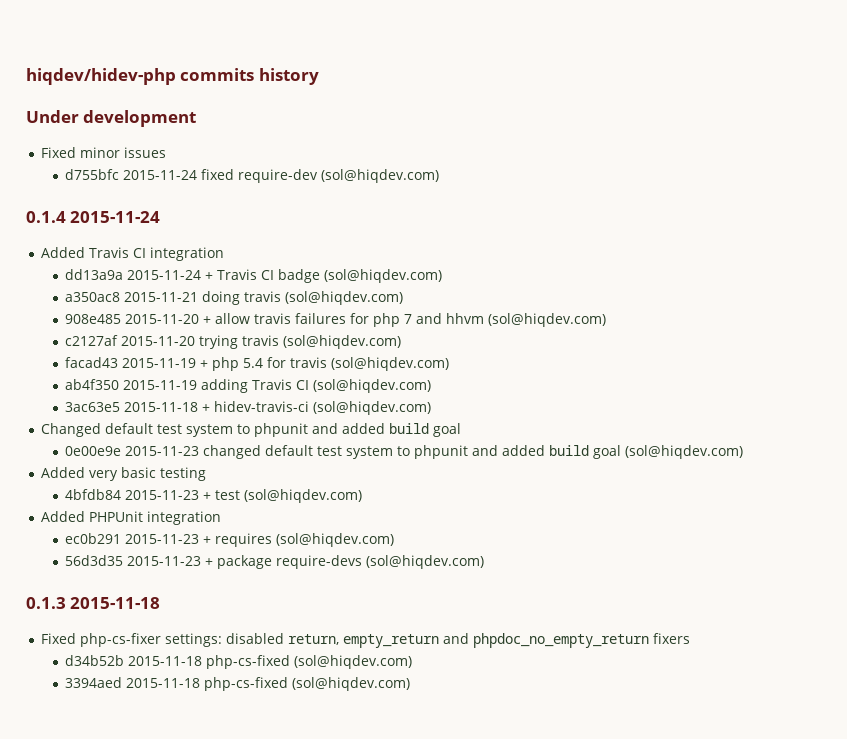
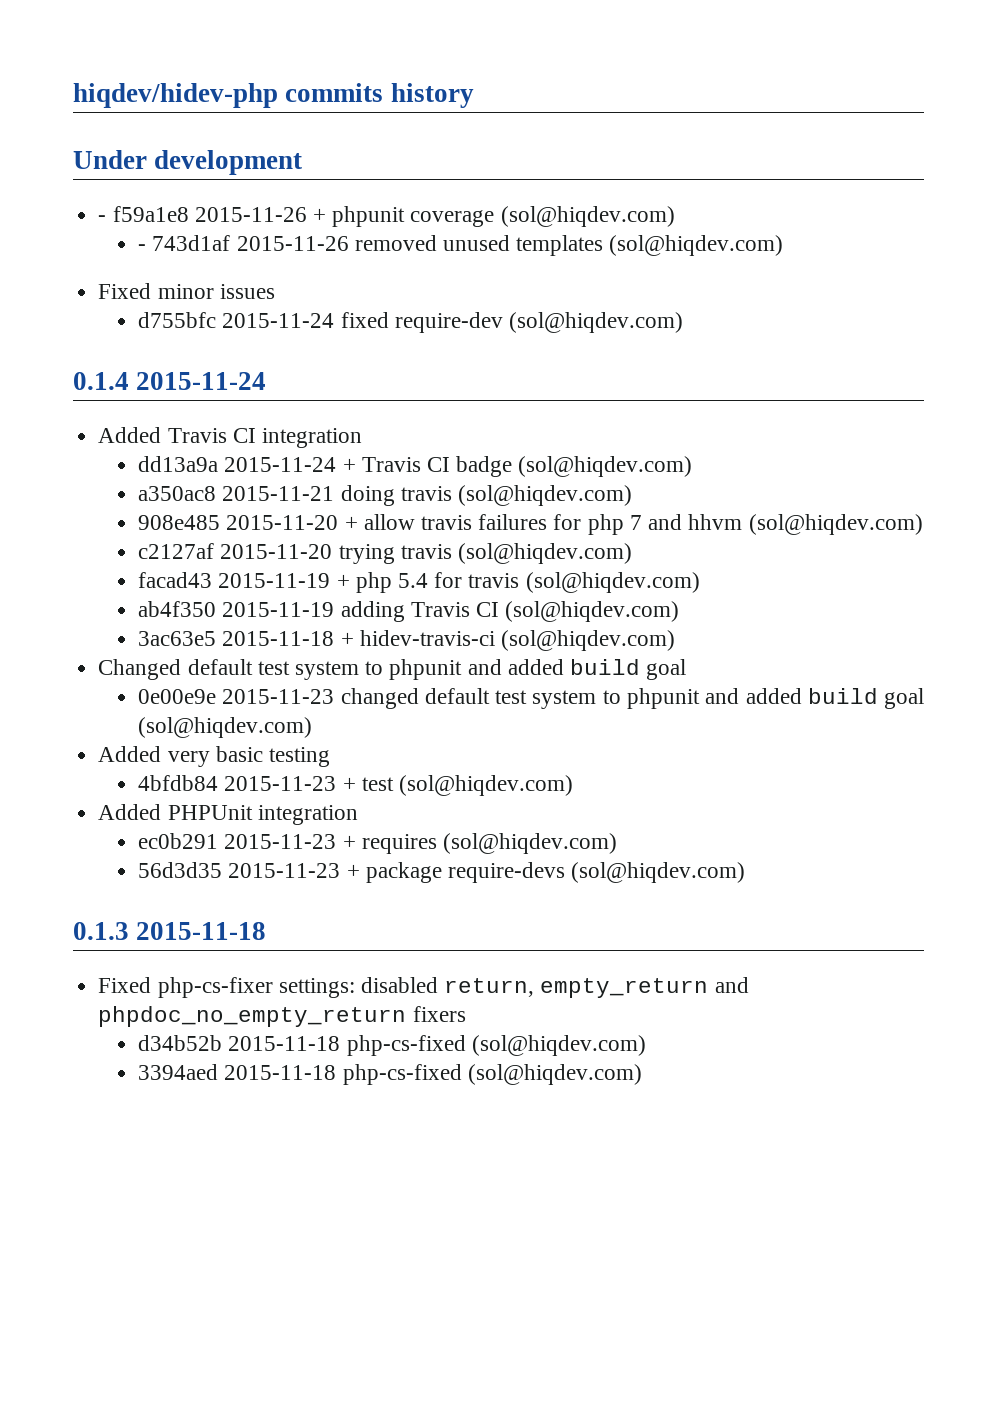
+ - f59a1e8 2015-11-26 + phpunit coverage (sol@hiqdev.com)
+ - 743d1af 2015-11-26 removed unused templates (sol@hiqdev.com)

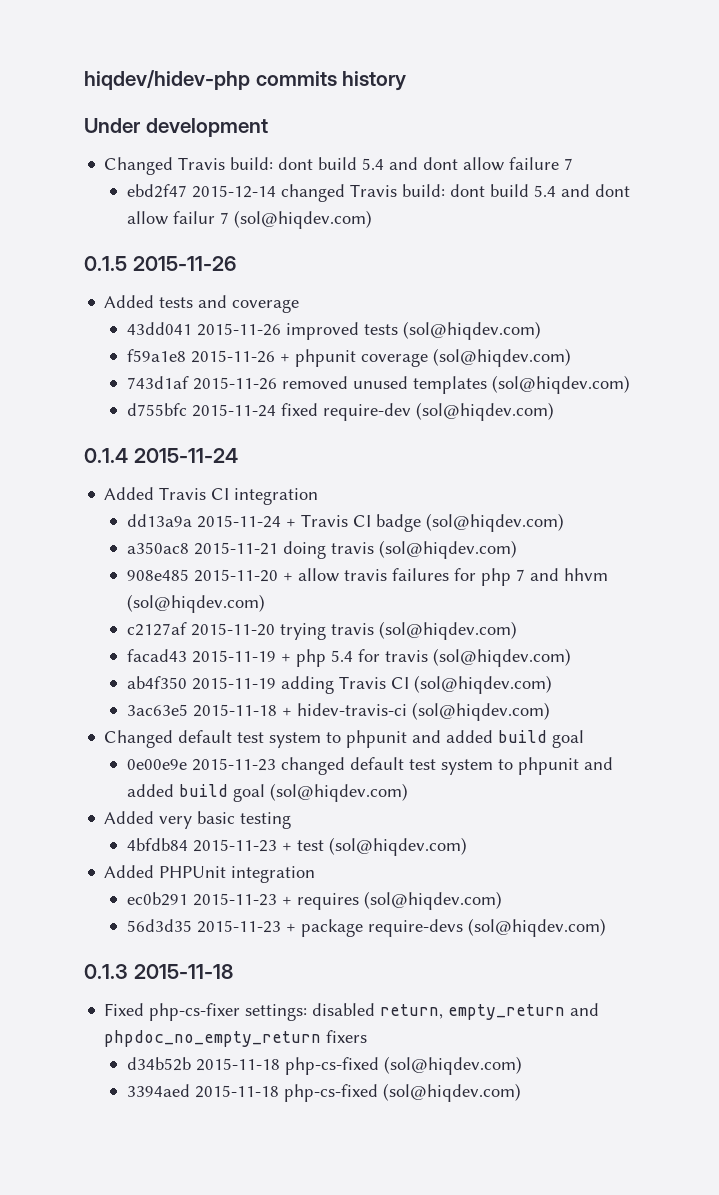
- - f59a1e8 2015-11-26 + phpunit coverage (sol@hiqdev.com)
+ Changed Travis build: dont build 5.4 and dont allow failure 7
+ ebd2f47 2015-12-14 changed Travis build: dont build 5.4 and dont allow failur 7 (sol@hiqdev.com)
+ 0.1.5 2015-11-26
+ Added tests and coverage
+ 43dd041 2015-11-26 improved tests (sol@hiqdev.com)
+ f59a1e8 2015-11-26 + phpunit coverage (sol@hiqdev.com)
- - 743d1af 2015-11-26 removed unused templates (sol@hiqdev.com)
+ 743d1af 2015-11-26 removed unused templates (sol@hiqdev.com)
- Fixed minor issues

